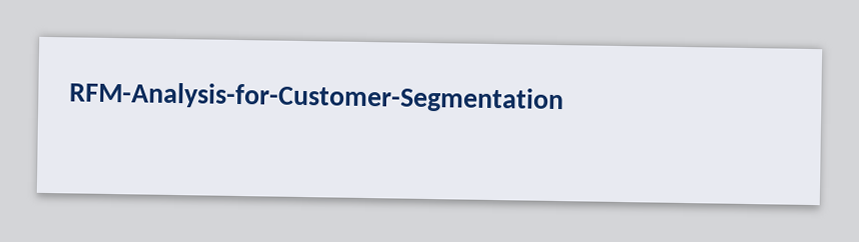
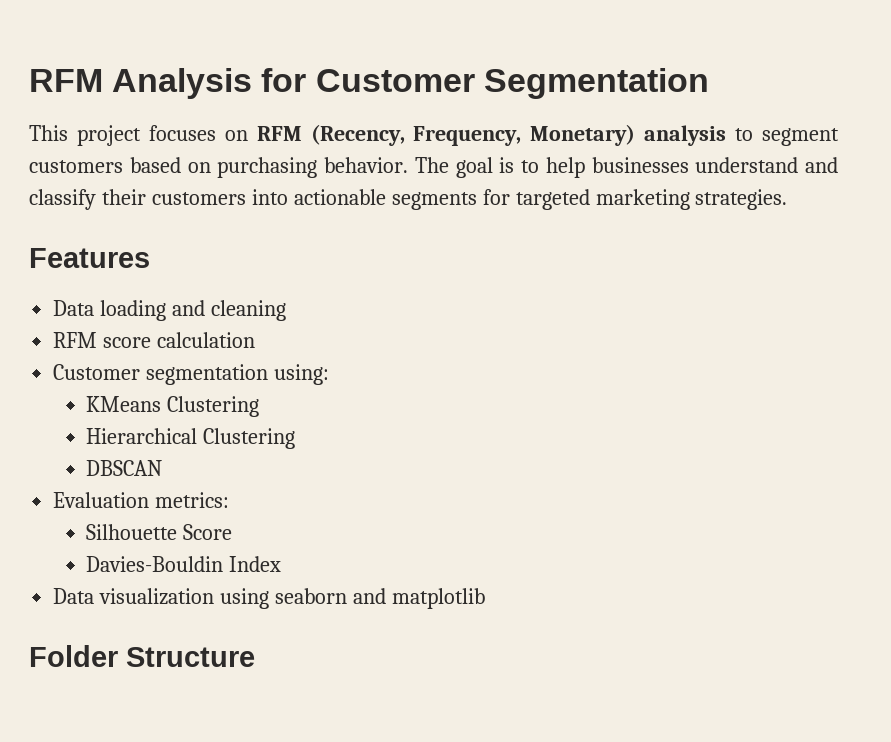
- RFM-Analysis-for-Customer-Segmentation
+ RFM Analysis for Customer Segmentation
+ This project focuses on RFM (Recency, Frequency, Monetary) analysis to segment customers based on purchasing behavior. The goal is to help businesses understand and classify their customers into actionable segments for targeted marketing strategies.
+ Features
+ Data loading and cleaning
+ RFM score calculation
+ Customer segmentation using:
+ KMeans Clustering
+ Hierarchical Clustering
+ DBSCAN
+ Evaluation metrics:
+ Silhouette Score
+ Davies-Bouldin Index
+ Data visualization using seaborn and matplotlib
+ Folder Structure

